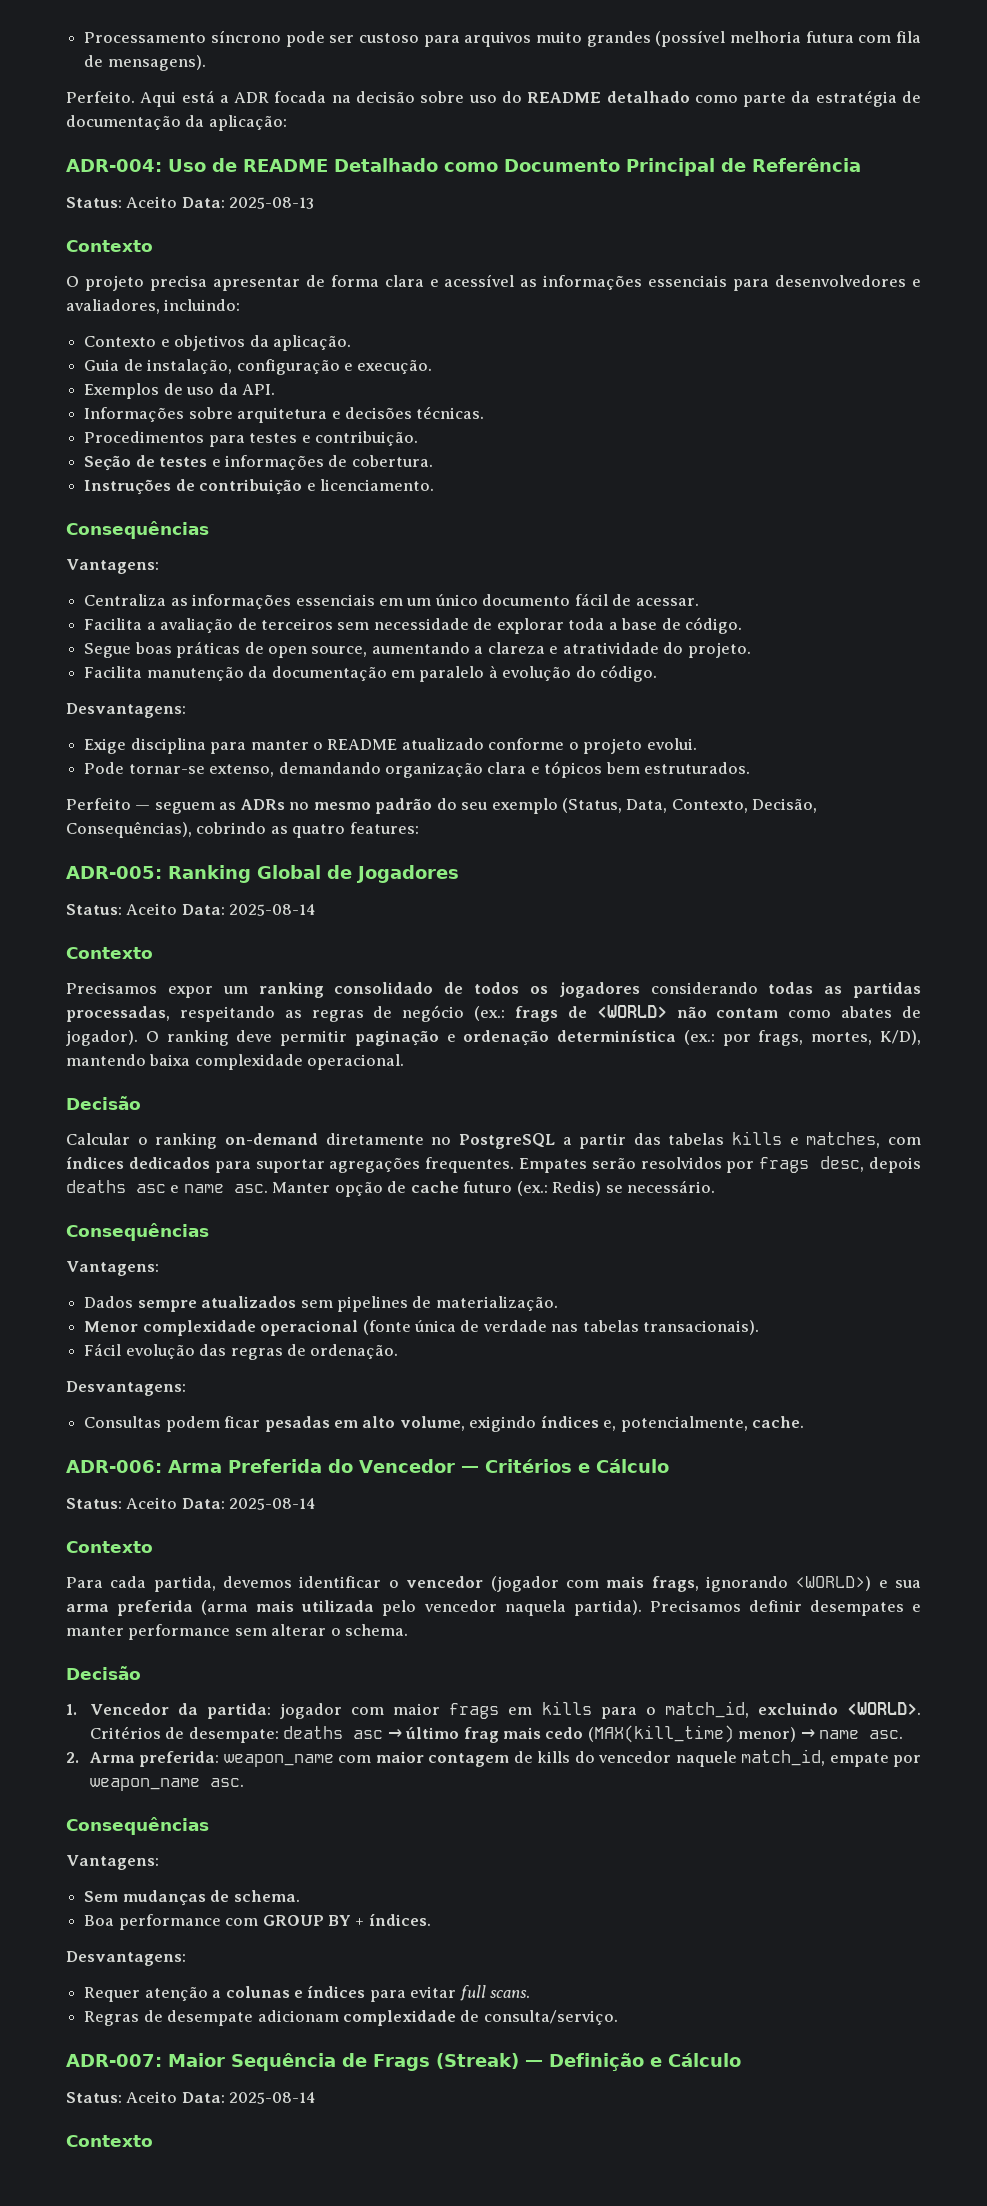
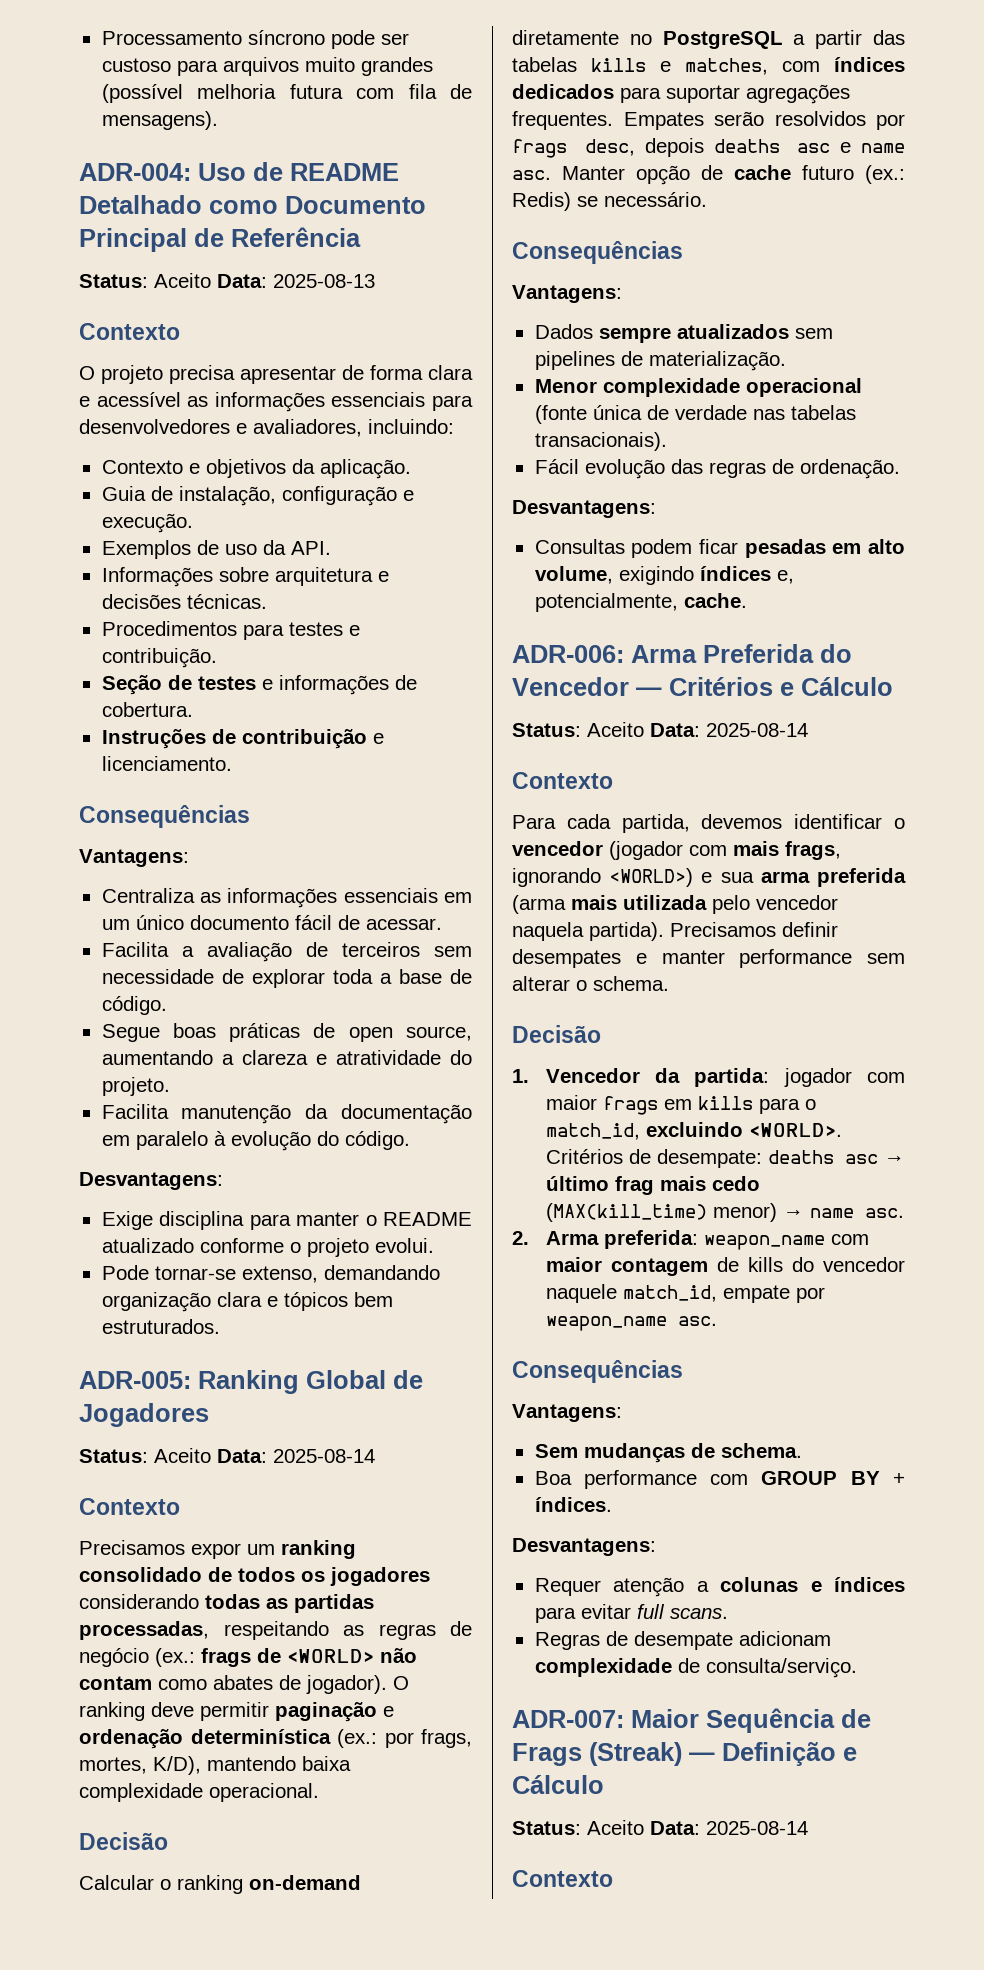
- Perfeito. Aqui está a ADR focada na decisão sobre uso do README detalhado como parte da estratégia de documentação da aplicação:
- Perfeito — seguem as ADRs no mesmo padrão do seu exemplo (Status, Data, Contexto, Decisão, Consequências), cobrindo as quatro features:

